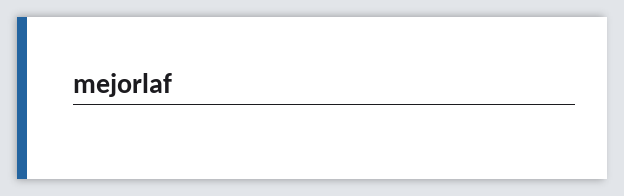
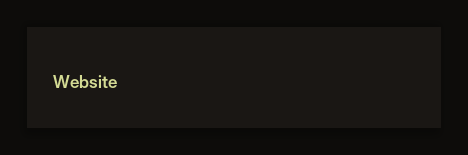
- mejorlaf
+ Website

